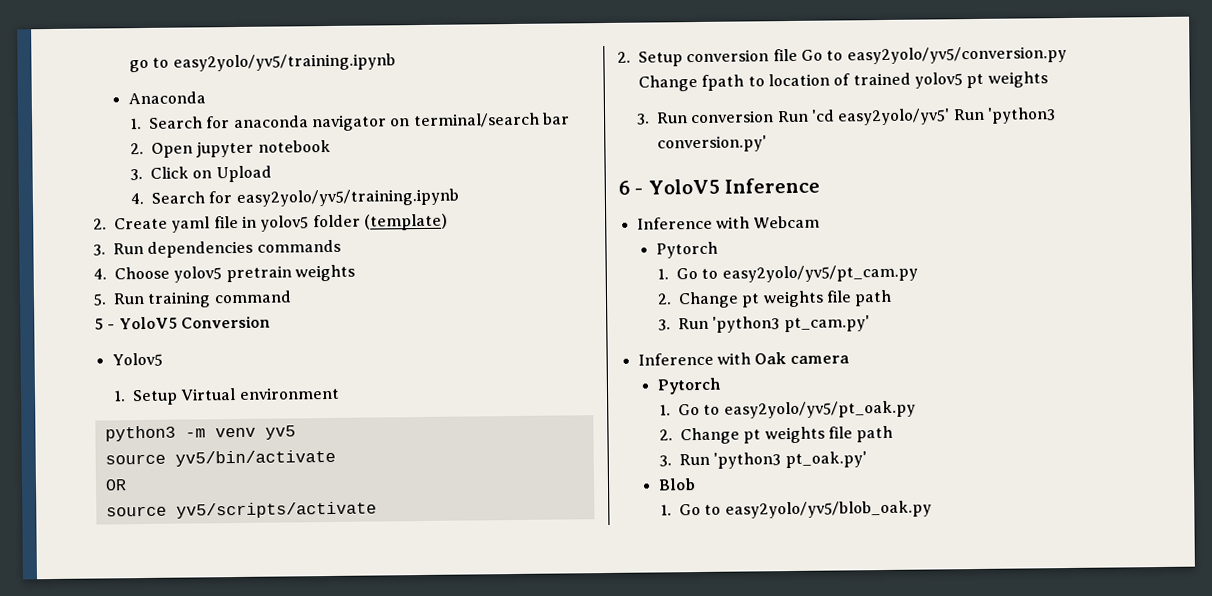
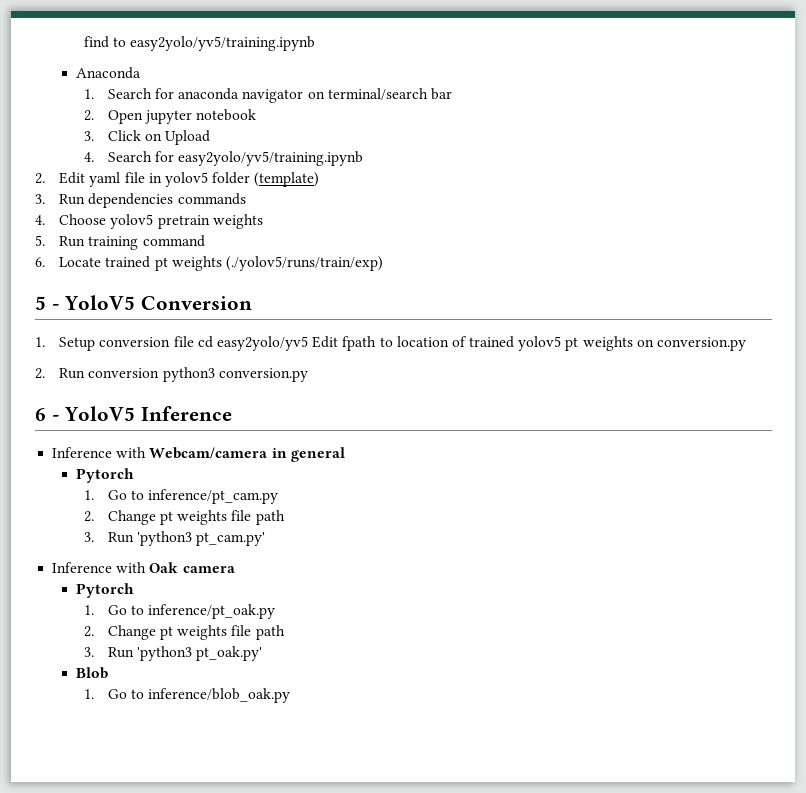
- go to easy2yolo/yv5/training.ipynb
+ find to easy2yolo/yv5/training.ipynb
- 2. Create yaml file in yolov5 folder (template)
+ 2. Edit yaml file in yolov5 folder (template)
+ 6. Locate trained pt weights (./yolov5/runs/train/exp)
  5 - YoloV5 Conversion
- Yolov5
- 1. Setup Virtual environment
- python3 -m venv yv5
- source yv5/bin/activate
- OR
- source yv5/scripts/activate
- 2. Setup conversion file Go to easy2yolo/yv5/conversion.py Change fpath to location of trained yolov5 pt weights
- 3. Run conversion Run 'cd easy2yolo/yv5' Run 'python3 conversion.py'
+ 1. Setup conversion file cd easy2yolo/yv5 Edit fpath to location of trained yolov5 pt weights on conversion.py
+ 2. Run conversion python3 conversion.py
- Inference with Webcam
+ Inference with Webcam/camera in general
  Pytorch
- 1. Go to easy2yolo/yv5/pt_cam.py
+ 1. Go to inference/pt_cam.py
- 1. Go to easy2yolo/yv5/pt_oak.py
+ 1. Go to inference/pt_oak.py
- 1. Go to easy2yolo/yv5/blob_oak.py
+ 1. Go to inference/blob_oak.py

